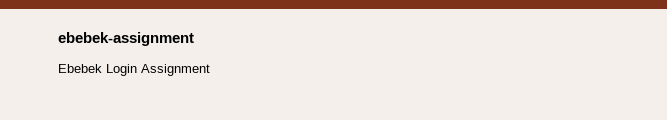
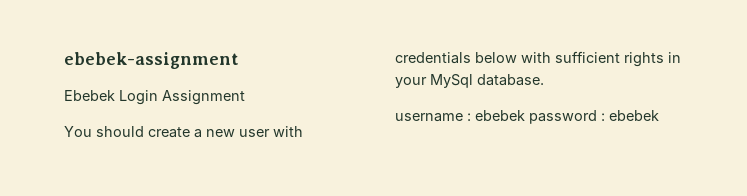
+ You should create a new user with credentials below with sufficient rights in your MySql database.
+ username : ebebek password : ebebek

